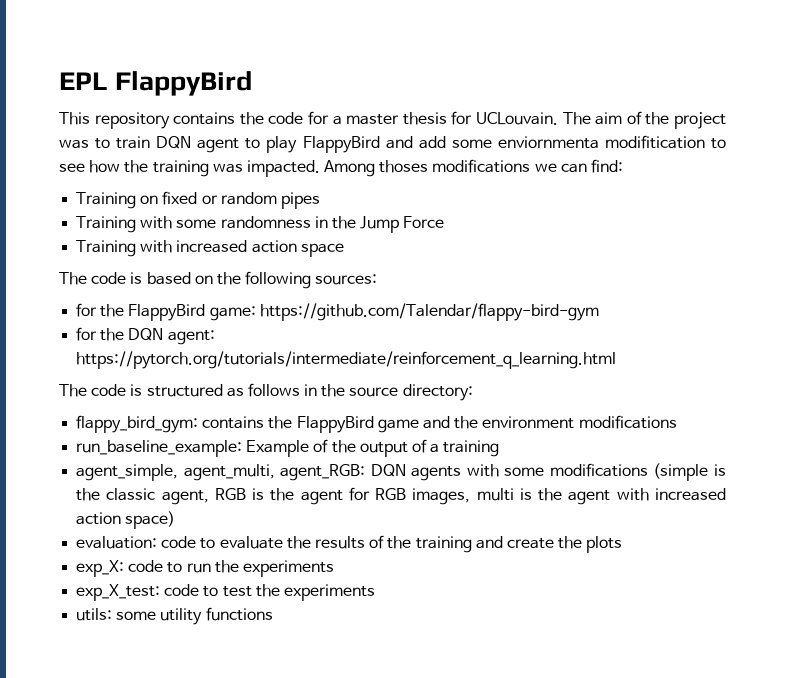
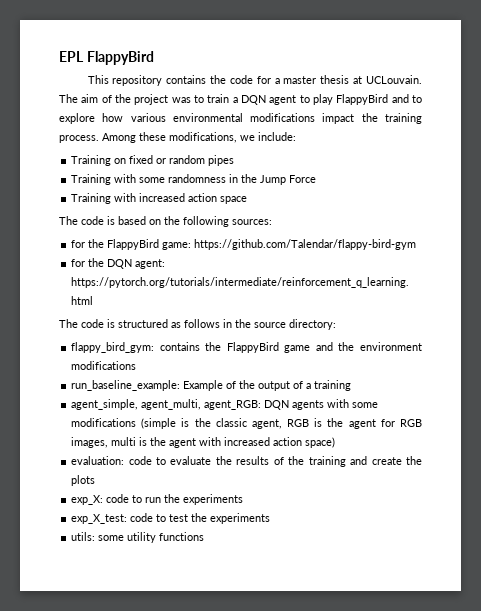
- This repository contains the code for a master thesis for UCLouvain.
+ This repository contains the code for a master thesis at UCLouvain.
- The aim of the project was to train DQN agent to play FlappyBird and add some enviornmenta modifitication to see how the training was impacted. Among thoses modifications we can find:
+ The aim of the project was to train a DQN agent to play FlappyBird and to explore how various environmental modifications impact the training process. Among these modifications, we include:

